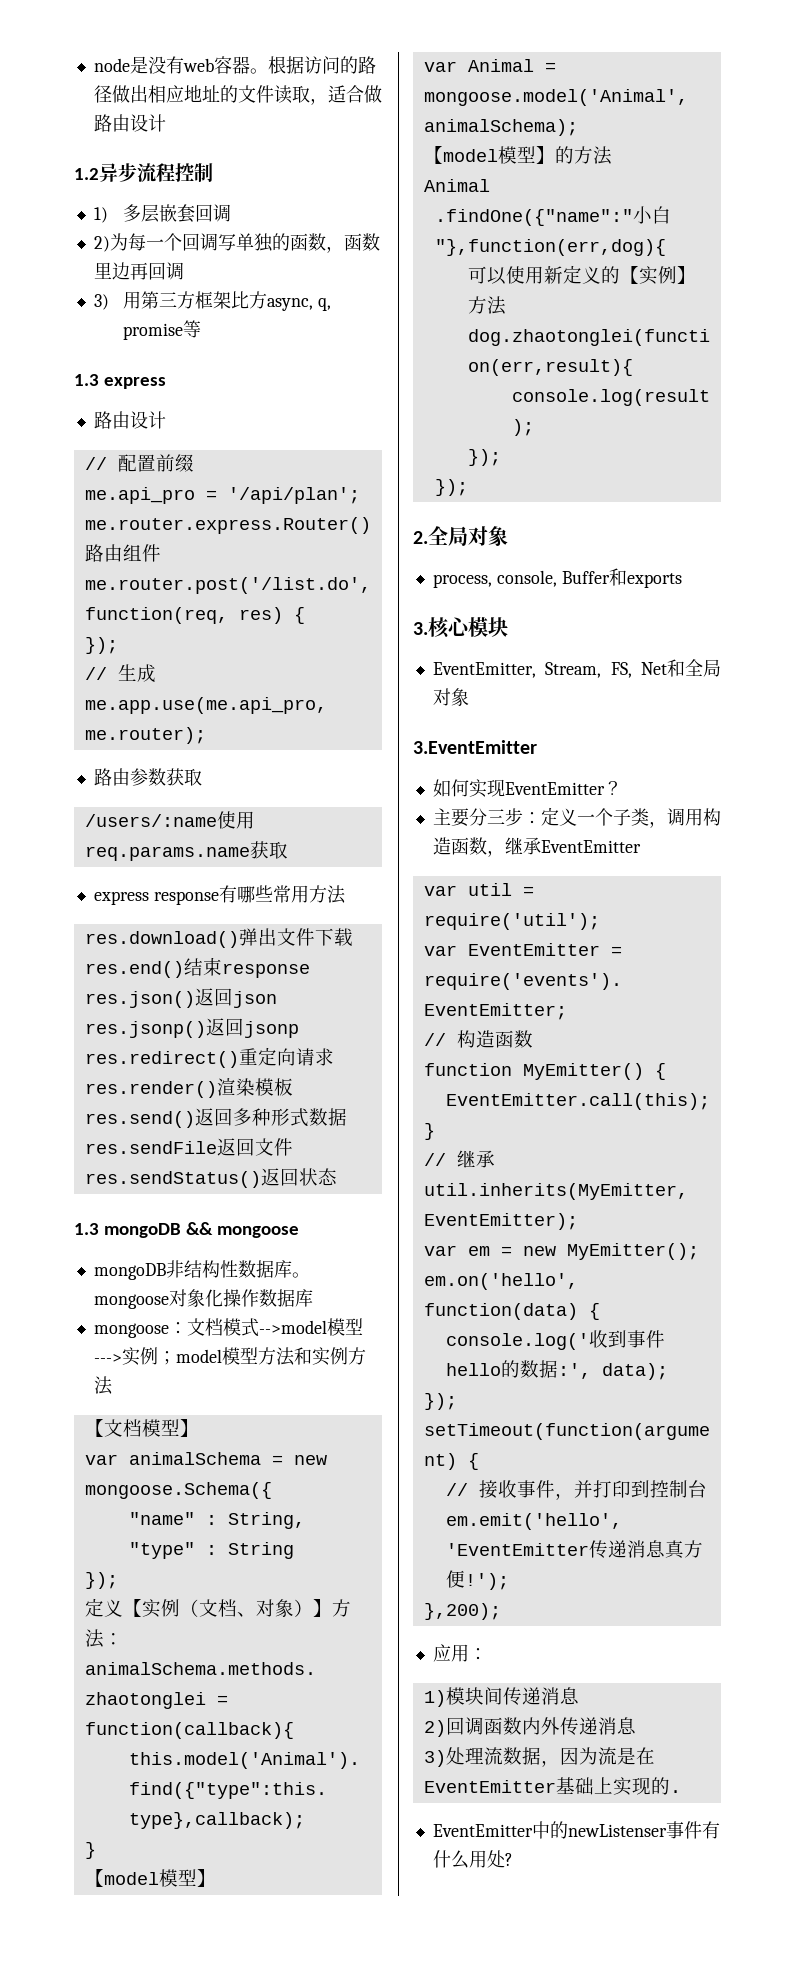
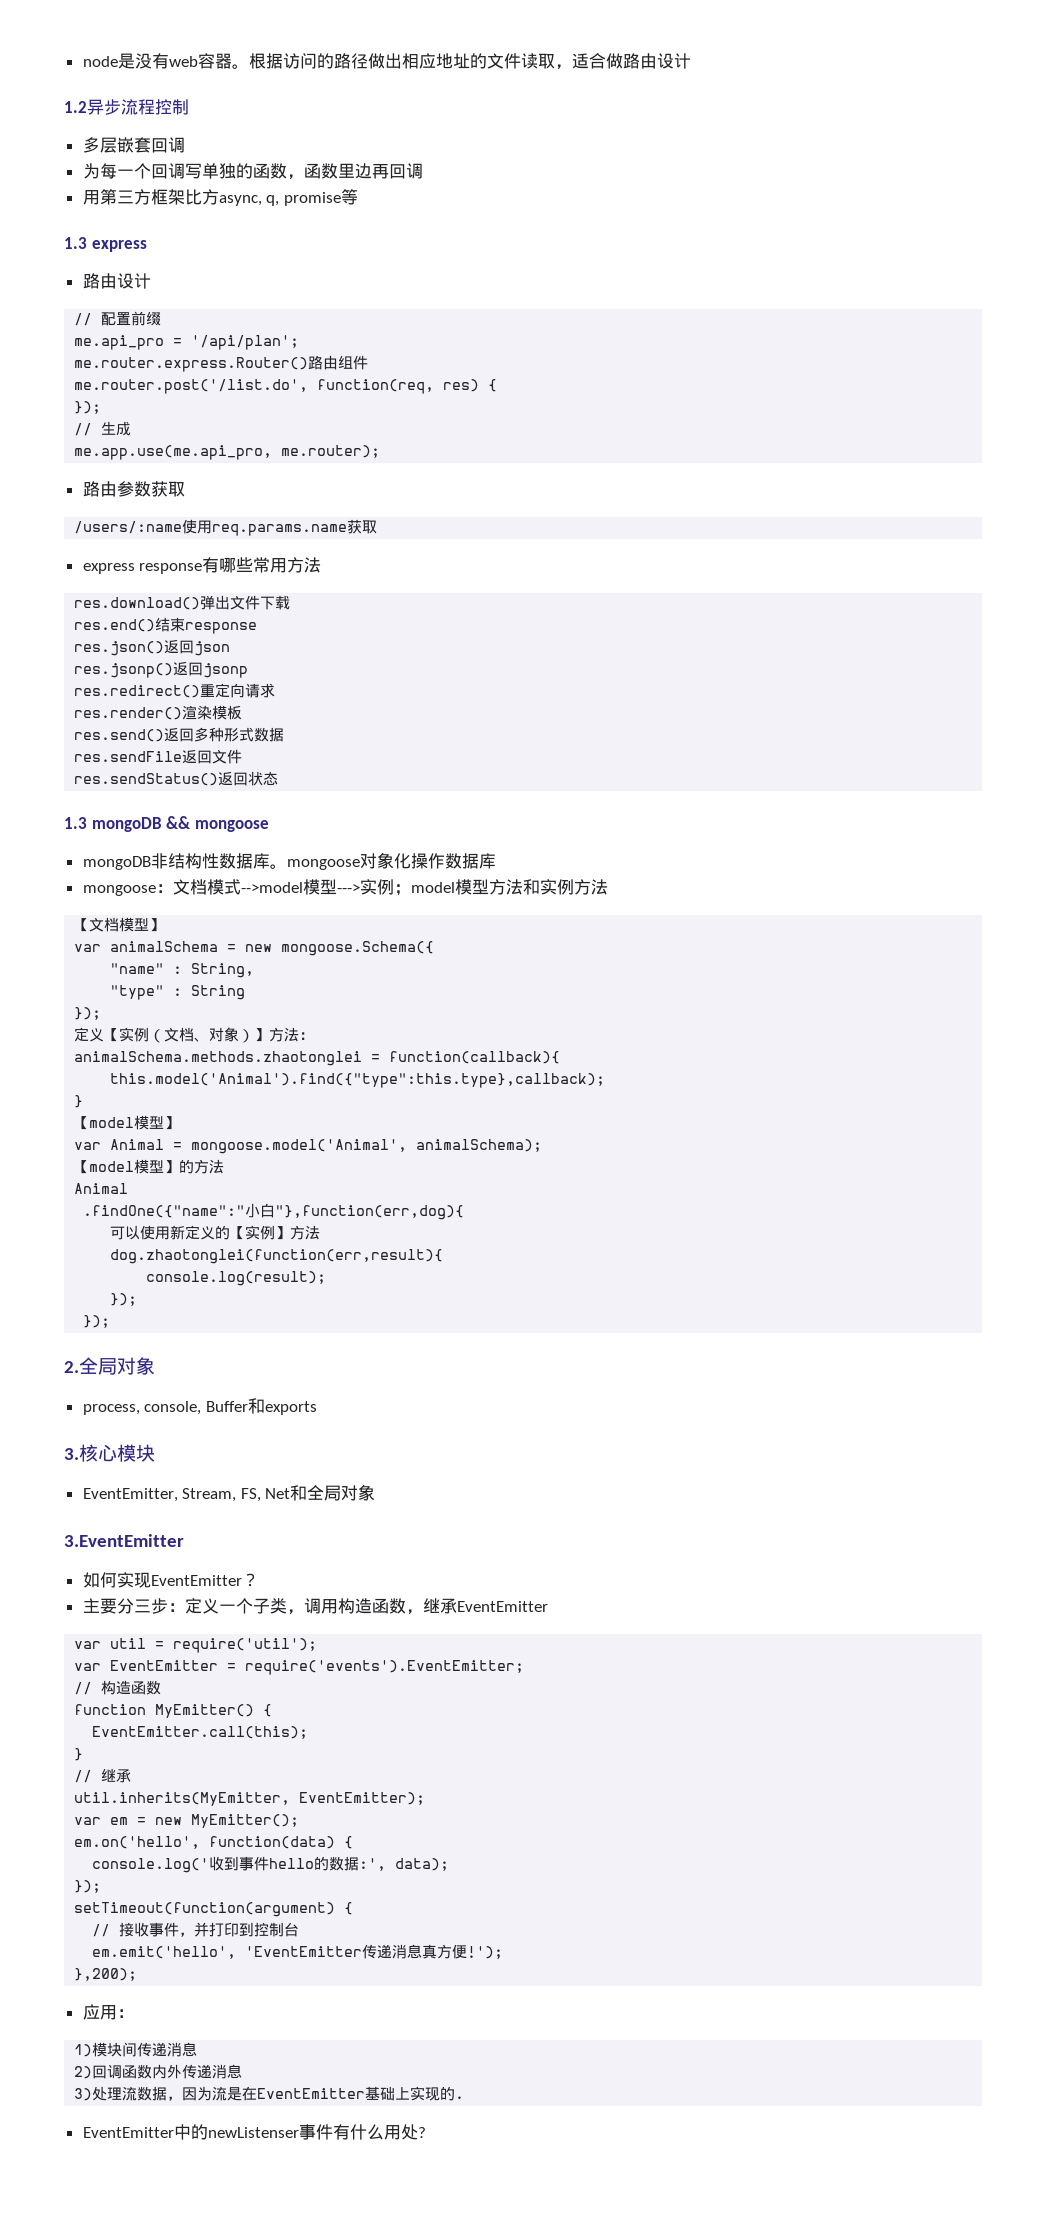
- 1)多层嵌套回调
+ 多层嵌套回调
- 2)为每一个回调写单独的函数，函数里边再回调
+ 为每一个回调写单独的函数，函数里边再回调
- 3)用第三方框架比方async, q, promise等
+ 用第三方框架比方async, q, promise等

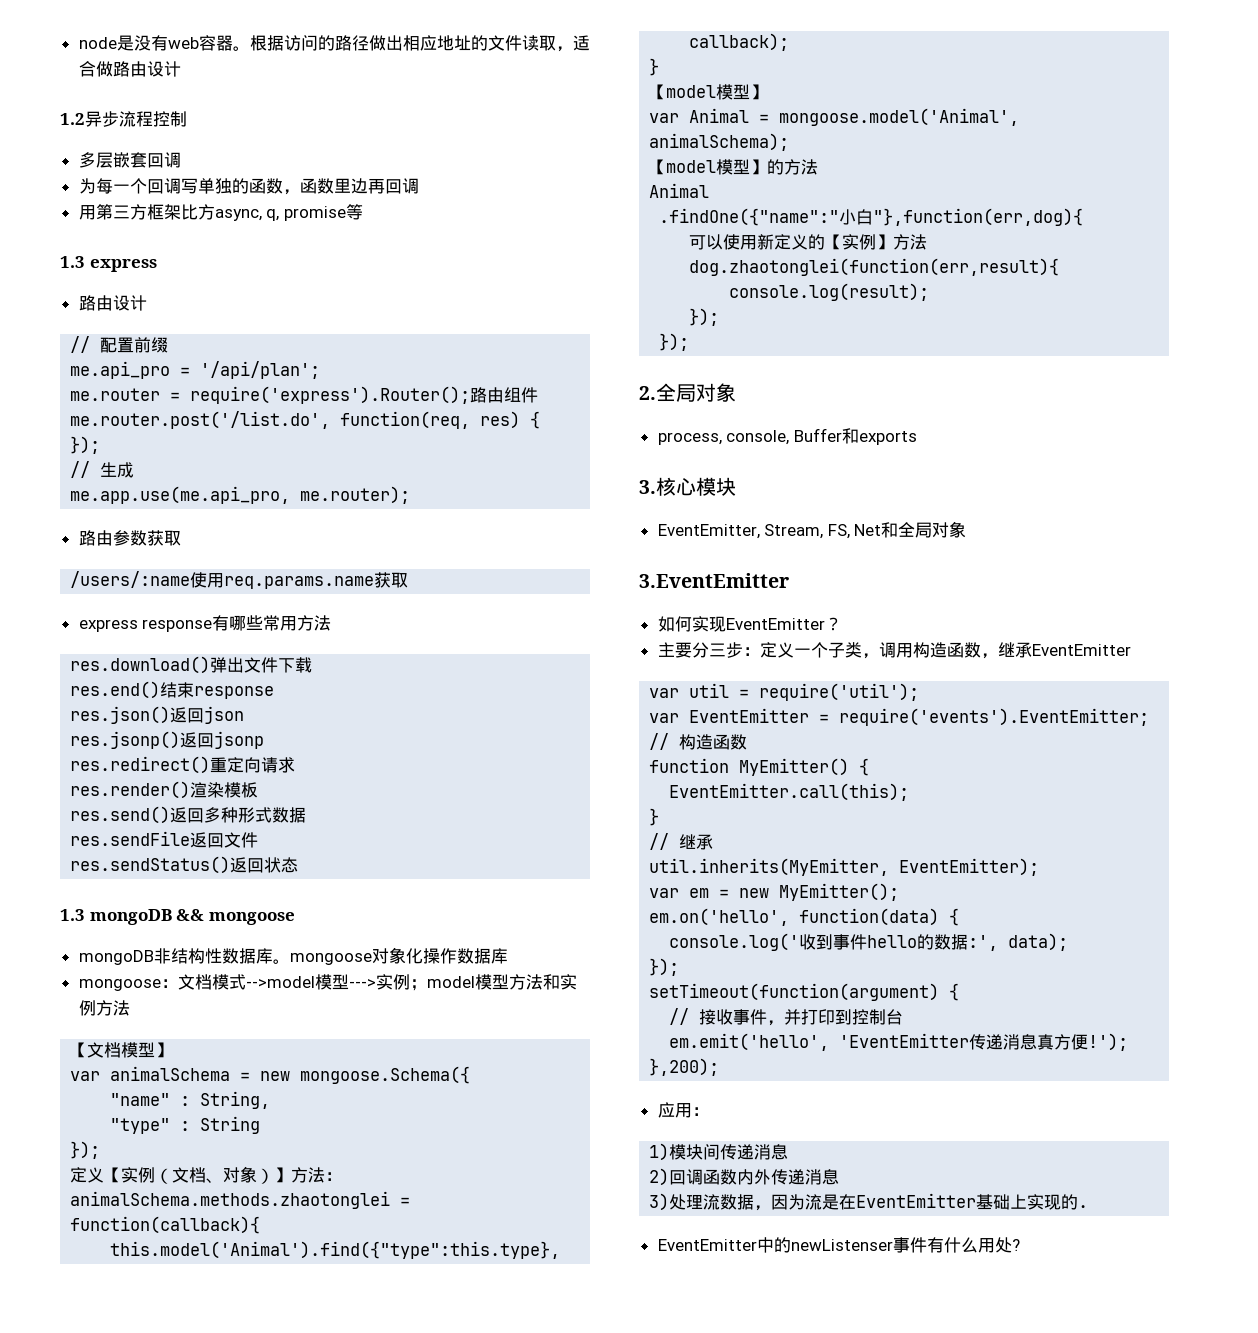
- me.router.express.Router()路由组件
+ me.router = require('express').Router();路由组件

